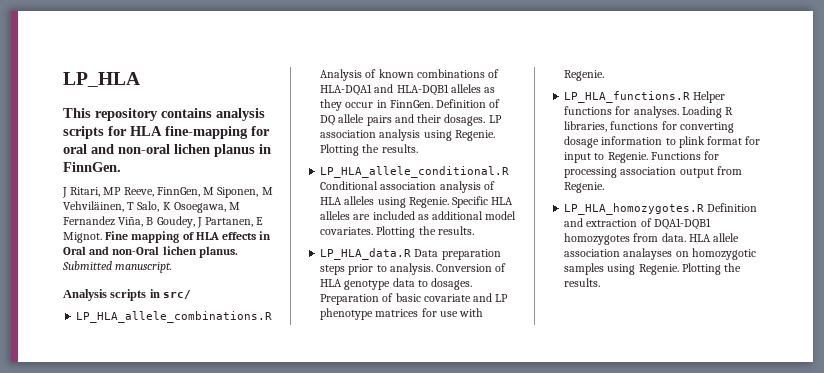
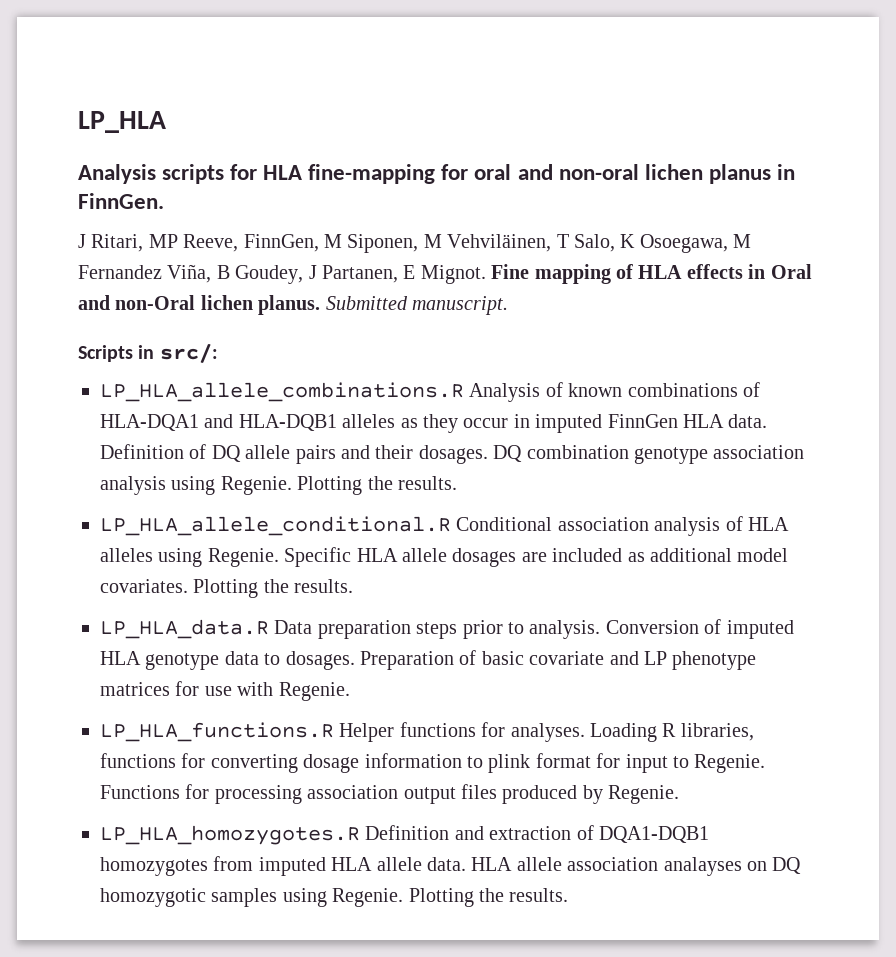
- This repository contains analysis scripts for HLA fine-mapping for oral and non-oral lichen planus in FinnGen.
+ Analysis scripts for HLA fine-mapping for oral and non-oral lichen planus in FinnGen.
- Analysis scripts in src/
+ Scripts in src/:
- LP_HLA_allele_combinations.R Analysis of known combinations of HLA-DQA1 and HLA-DQB1 alleles as they occur in FinnGen.
+ LP_HLA_allele_combinations.R Analysis of known combinations of HLA-DQA1 and HLA-DQB1 alleles as they occur in imputed FinnGen HLA data.
- LP association analysis using Regenie.
+ DQ combination genotype association analysis using Regenie.
- Specific HLA alleles are included as additional model covariates.
+ Specific HLA allele dosages are included as additional model covariates.
- Conversion of HLA genotype data to dosages.
+ Conversion of imputed HLA genotype data to dosages.
- Functions for processing association output from Regenie.
+ Functions for processing association output files produced by Regenie.
- LP_HLA_homozygotes.R Definition and extraction of DQA1-DQB1 homozygotes from data.
+ LP_HLA_homozygotes.R Definition and extraction of DQA1-DQB1 homozygotes from imputed HLA allele data.
- HLA allele association analayses on homozygotic samples using Regenie.
+ HLA allele association analayses on DQ homozygotic samples using Regenie.

